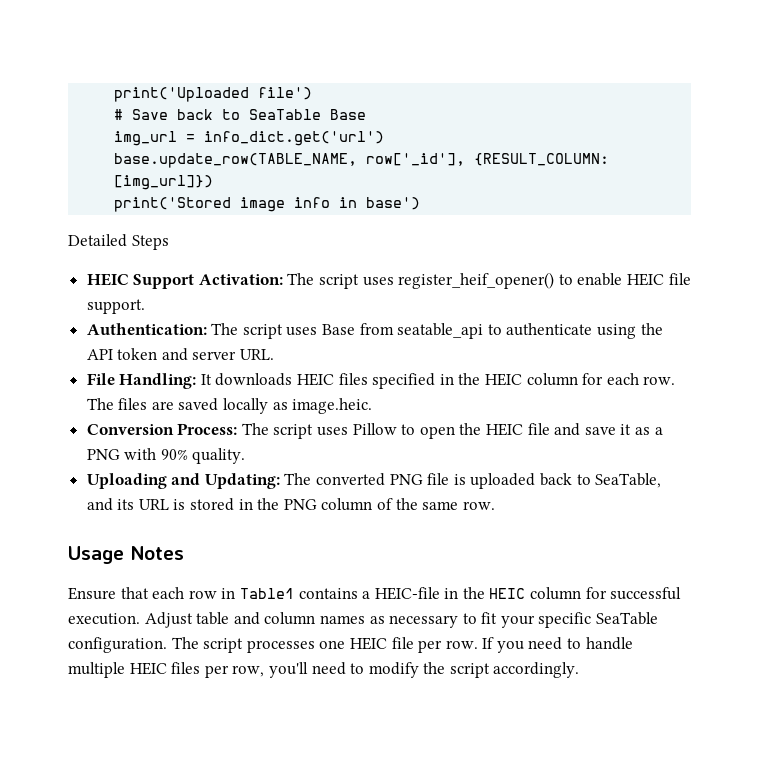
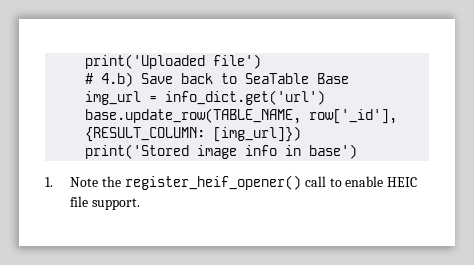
- # Save back to SeaTable Base
+ # 4.b) Save back to SeaTable Base
- Detailed Steps
- HEIC Support Activation: The script uses register_heif_opener() to enable HEIC file support.
+ 1. Note the register_heif_opener() call to enable HEIC file support.
- Authentication: The script uses Base from seatable_api to authenticate using the API token and server URL.
- File Handling: It downloads HEIC files specified in the HEIC column for each row. The files are saved locally as image.heic.
- Conversion Process: The script uses Pillow to open the HEIC file and save it as a PNG with 90% quality.
- Uploading and Updating: The converted PNG file is uploaded back to SeaTable, and its URL is stored in the PNG column of the same row.
- Usage Notes
- Ensure that each row in Table1 contains a HEIC-file in the HEIC column for successful execution. Adjust table and column names as necessary to fit your specific SeaTable configuration. The script processes one HEIC file per row. If you need to handle multiple HEIC files per row, you'll need to modify the script accordingly.

